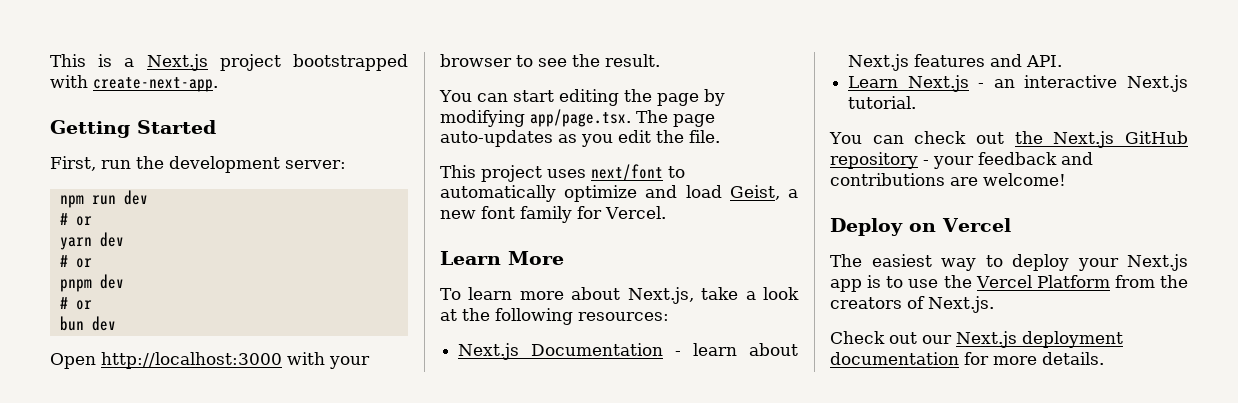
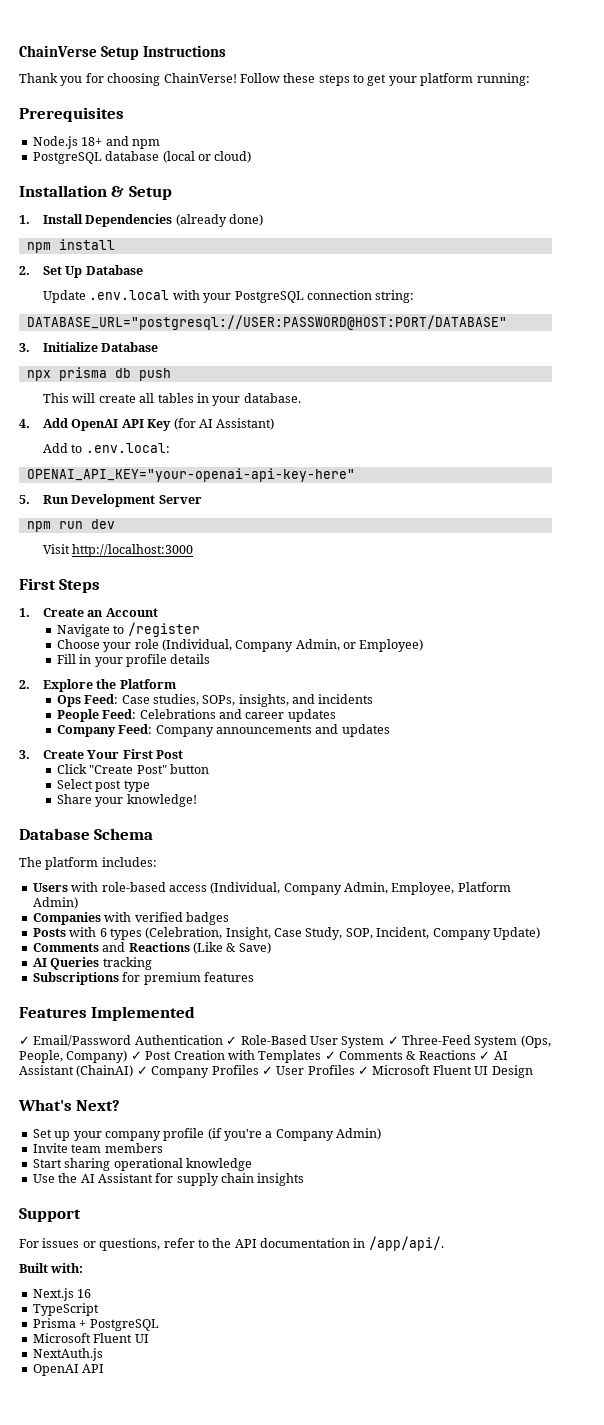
- This is a Next.js project bootstrapped with create-next-app.
- Getting Started
- First, run the development server:
+ ChainVerse Setup Instructions
+ Thank you for choosing ChainVerse! Follow these steps to get your platform running:
+ Prerequisites
+ Node.js 18+ and npm
+ PostgreSQL database (local or cloud)
+ Installation & Setup
+ 1. Install Dependencies (already done)
+ npm install
+ 2. Set Up Database
+ Update .env.local with your PostgreSQL connection string:
+ DATABASE_URL="postgresql://USER:PASSWORD@HOST:PORT/DATABASE"
+ 3. Initialize Database
+ npx prisma db push
+ This will create all tables in your database.
+ 4. Add OpenAI API Key (for AI Assistant)
+ Add to .env.local:
+ OPENAI_API_KEY="your-openai-api-key-here"
+ 5. Run Development Server
  npm run dev
- # or
- yarn dev
- # or
- pnpm dev
- # or
- bun dev
- Open http://localhost:3000 with your browser to see the result.
- You can start editing the page by modifying app/page.tsx. The page auto-updates as you edit the file.
- This project uses next/font to automatically optimize and load Geist, a new font family for Vercel.
- Learn More
- To learn more about Next.js, take a look at the following resources:
- Next.js Documentation - learn about Next.js features and API.
- Learn Next.js - an interactive Next.js tutorial.
- You can check out the Next.js GitHub repository - your feedback and contributions are welcome!
- Deploy on Vercel
- The easiest way to deploy your Next.js app is to use the Vercel Platform from the creators of Next.js.
- Check out our Next.js deployment documentation for more details.
+ Visit http://localhost:3000
+ First Steps
+ 1. Create an Account
+ Navigate to /register
+ Choose your role (Individual, Company Admin, or Employee)
+ Fill in your profile details
+ 2. Explore the Platform
+ Ops Feed: Case studies, SOPs, insights, and incidents
+ People Feed: Celebrations and career updates
+ Company Feed: Company announcements and updates
+ 3. Create Your First Post
+ Click "Create Post" button
+ Select post type
+ Share your knowledge!
+ Database Schema
+ The platform includes:
+ Users with role-based access (Individual, Company Admin, Employee, Platform Admin)
+ Companies with verified badges
+ Posts with 6 types (Celebration, Insight, Case Study, SOP, Incident, Company Update)
+ Comments and Reactions (Like & Save)
+ AI Queries tracking
+ Subscriptions for premium features
+ Features Implemented
+ ✓ Email/Password Authentication ✓ Role-Based User System ✓ Three-Feed System (Ops, People, Company) ✓ Post Creation with Templates ✓ Comments & Reactions ✓ AI Assistant (ChainAI) ✓ Company Profiles ✓ User Profiles ✓ Microsoft Fluent UI Design
+ What's Next?
+ Set up your company profile (if you're a Company Admin)
+ Invite team members
+ Start sharing operational knowledge
+ Use the AI Assistant for supply chain insights
+ Support
+ For issues or questions, refer to the API documentation in /app/api/.
+ Built with:
+ Next.js 16
+ TypeScript
+ Prisma + PostgreSQL
+ Microsoft Fluent UI
+ NextAuth.js
+ OpenAI API

